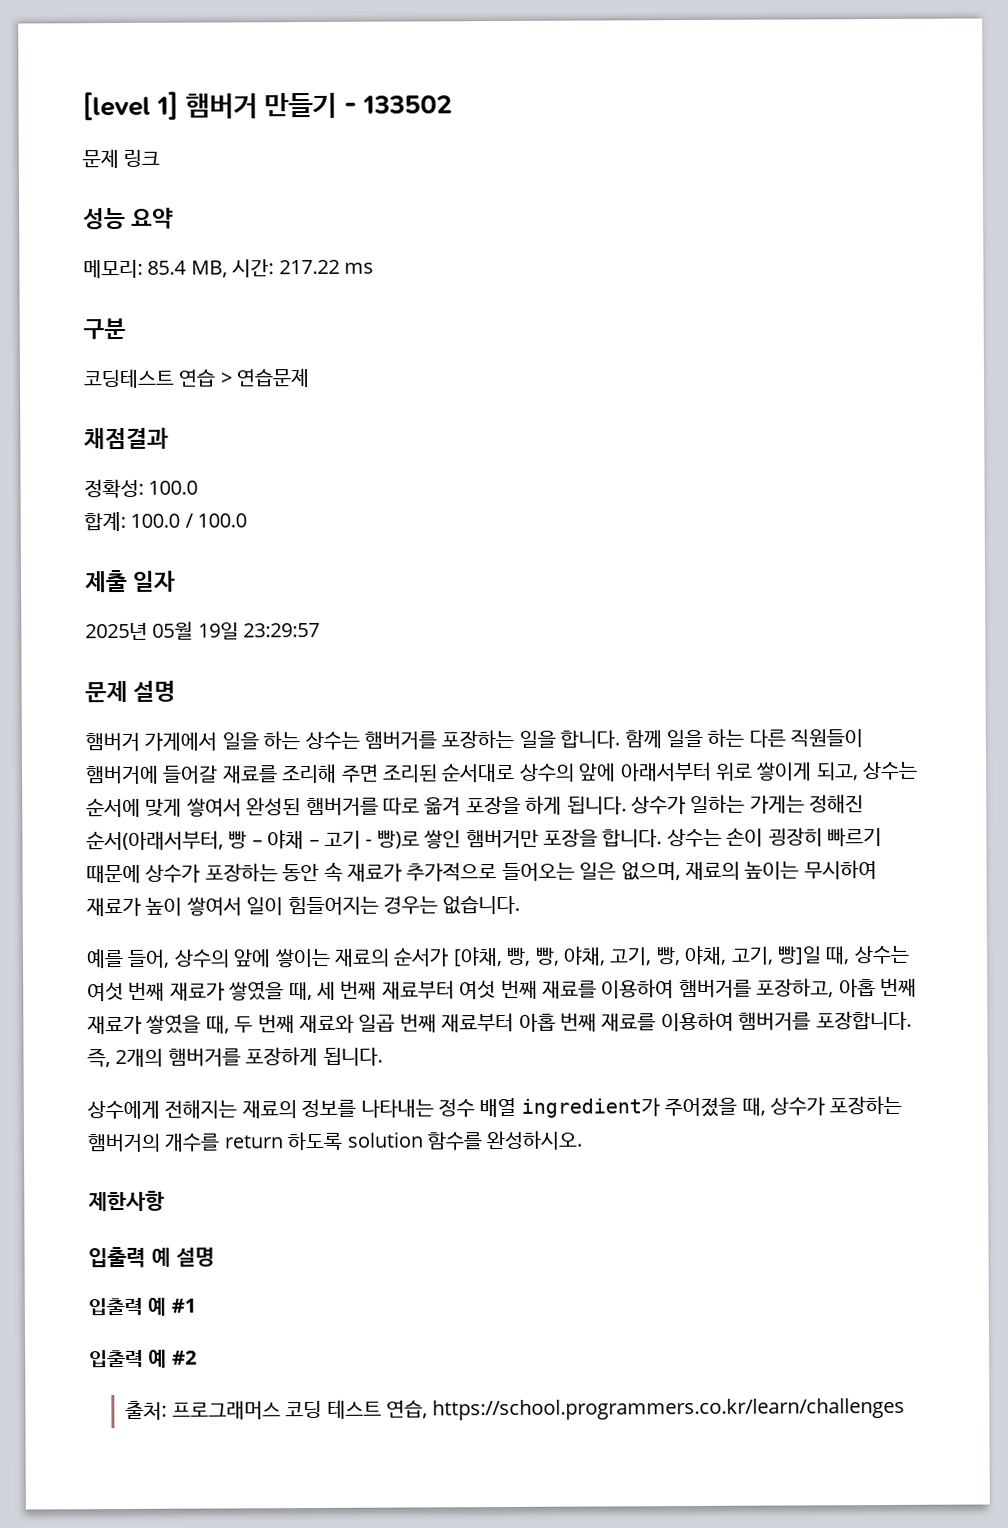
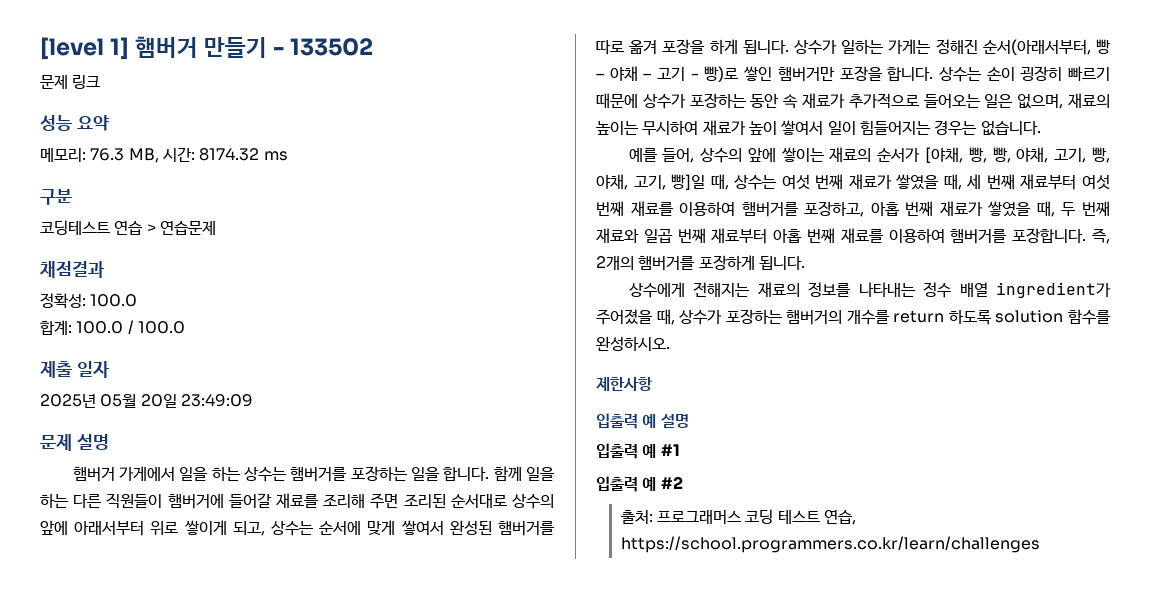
- 메모리: 85.4 MB, 시간: 217.22 ms
+ 메모리: 76.3 MB, 시간: 8174.32 ms
- 2025년 05월 19일 23:29:57
+ 2025년 05월 20일 23:49:09

